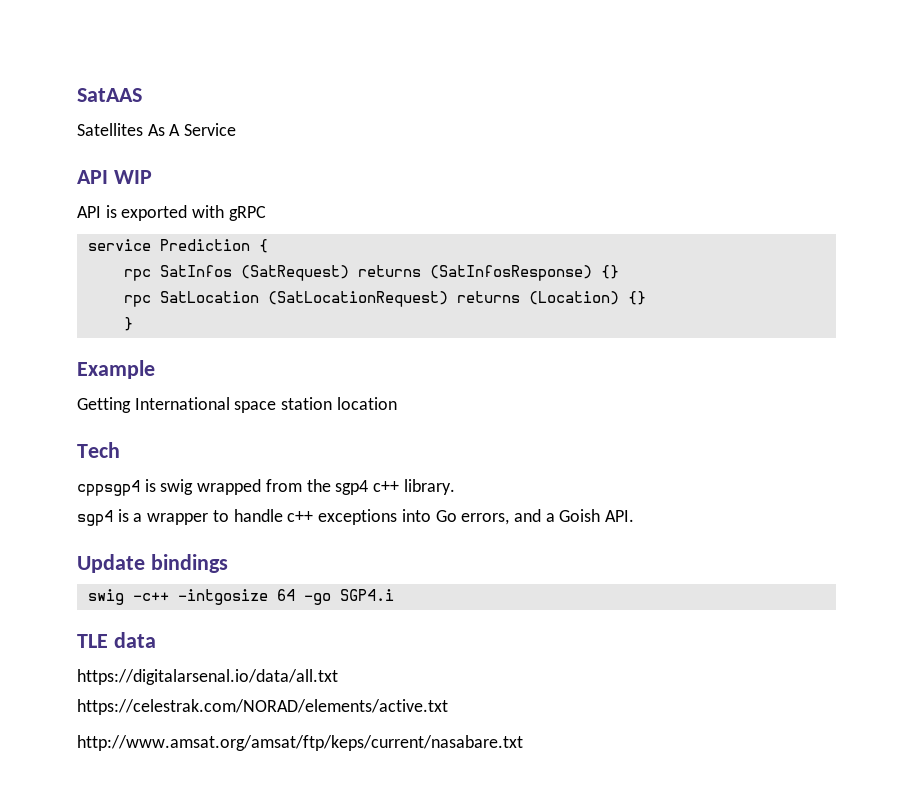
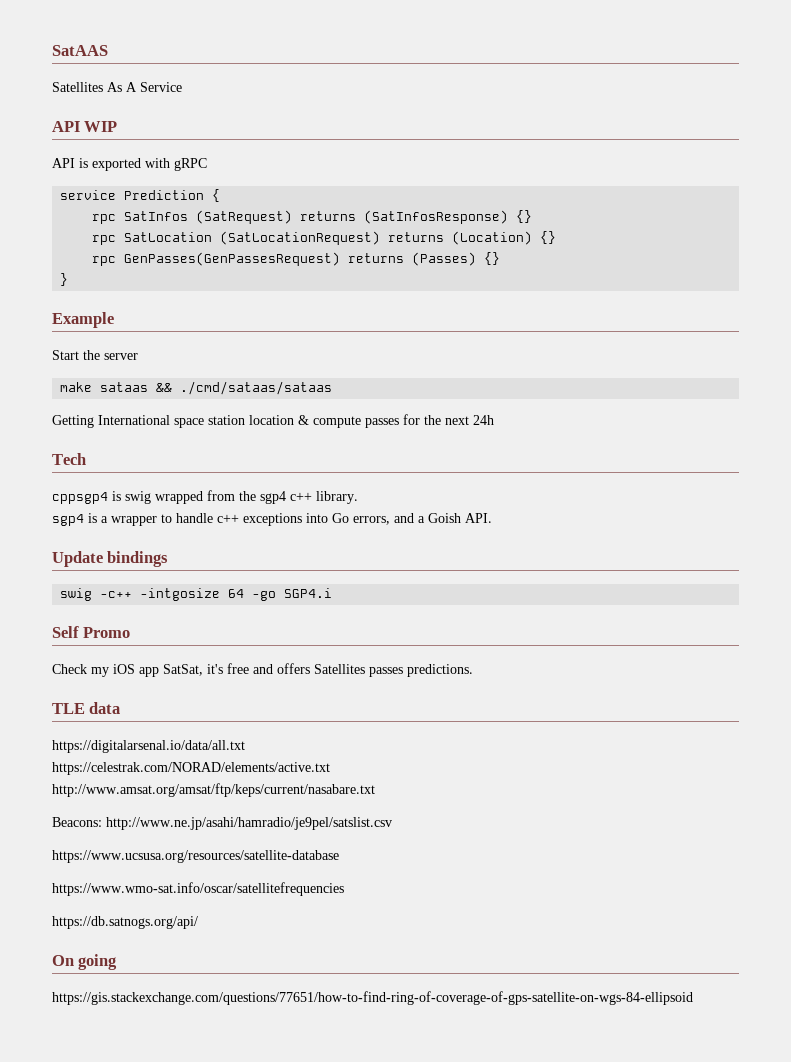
+ rpc GenPasses(GenPassesRequest) returns (Passes) {}
  }
  Example
+ Start the server
+ make sataas && ./cmd/sataas/sataas
- Getting International space station location
+ Getting International space station location & compute passes for the next 24h
+ Self Promo
+ Check my iOS app SatSat, it's free and offers Satellites passes predictions.
+ Beacons: http://www.ne.jp/asahi/hamradio/je9pel/satslist.csv
+ https://www.ucsusa.org/resources/satellite-database
+ https://www.wmo-sat.info/oscar/satellitefrequencies
+ https://db.satnogs.org/api/
+ On going
+ https://gis.stackexchange.com/questions/77651/how-to-find-ring-of-coverage-of-gps-satellite-on-wgs-84-ellipsoid

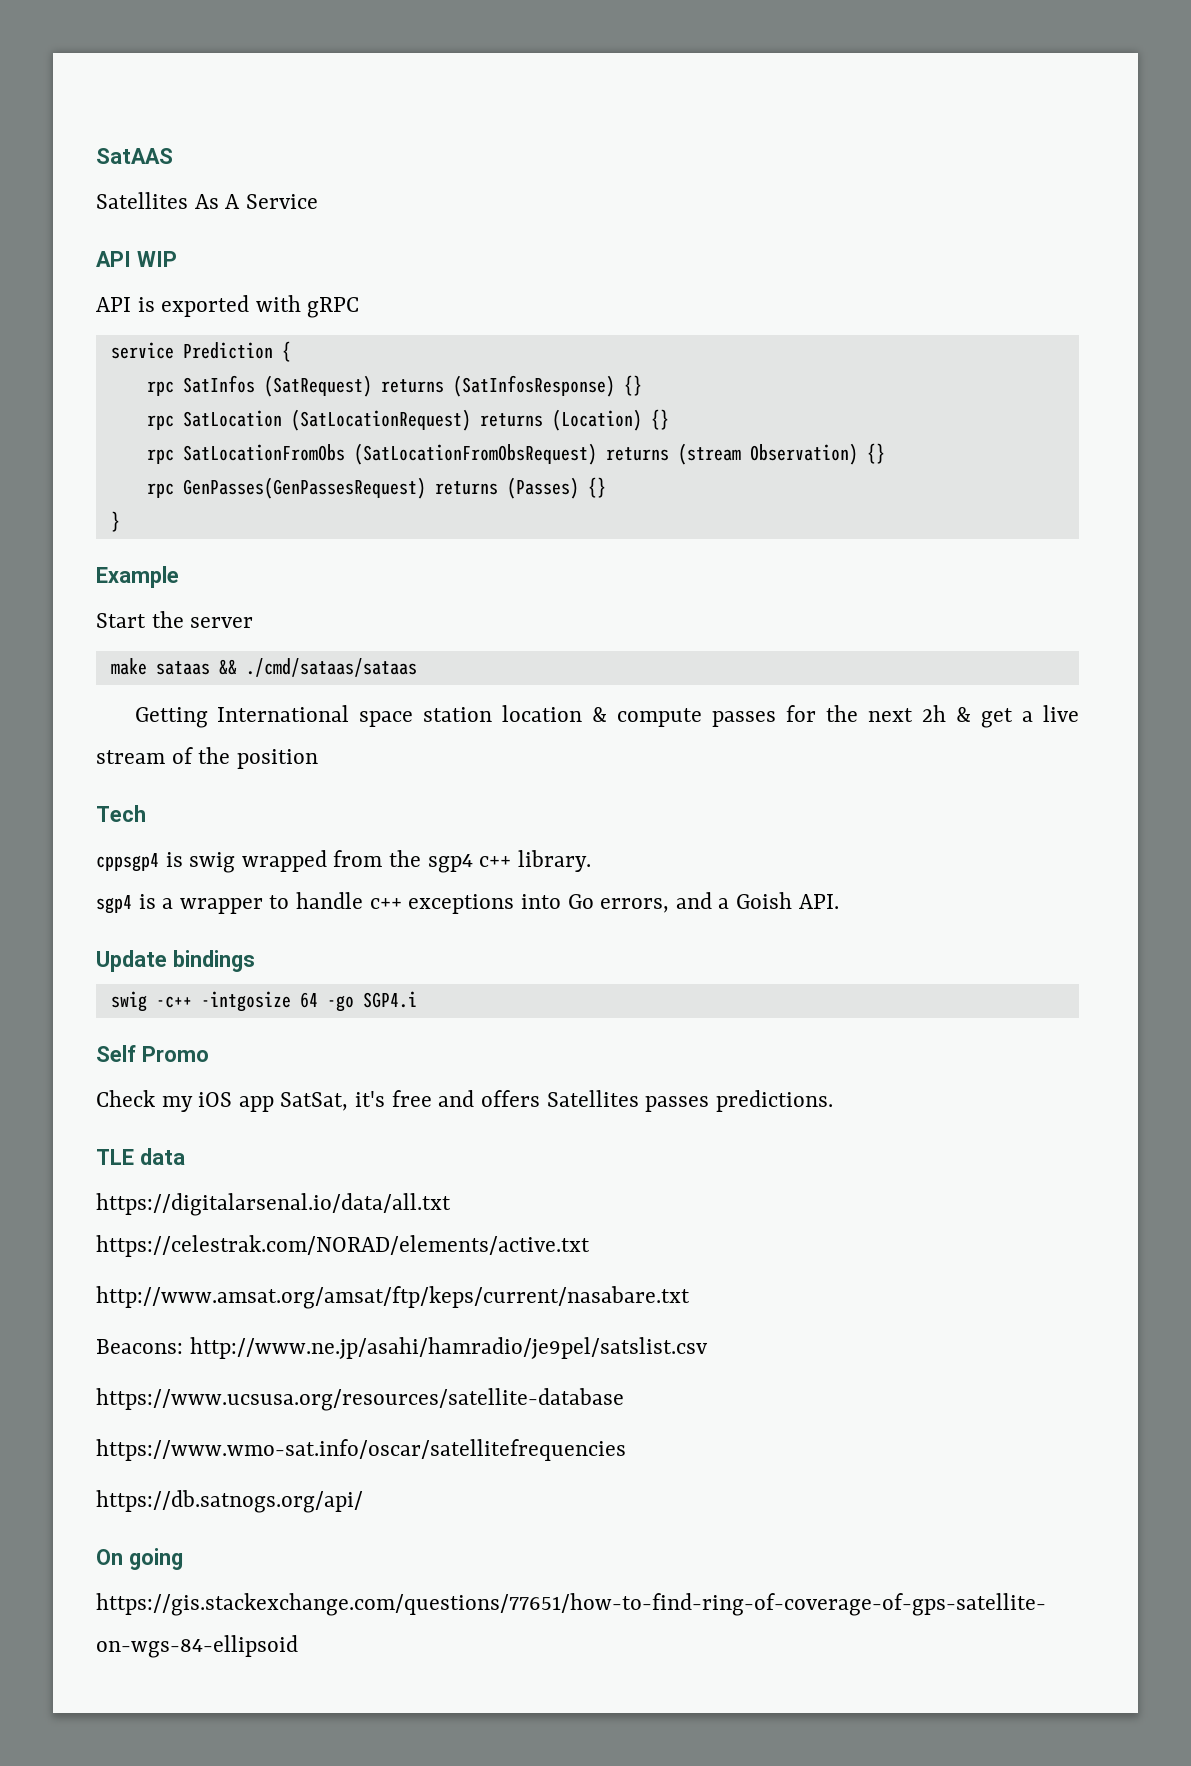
+ rpc SatLocationFromObs (SatLocationFromObsRequest) returns (stream Observation) {}
- Getting International space station location & compute passes for the next 24h
+ Getting International space station location & compute passes for the next 2h & get a live stream of the position

